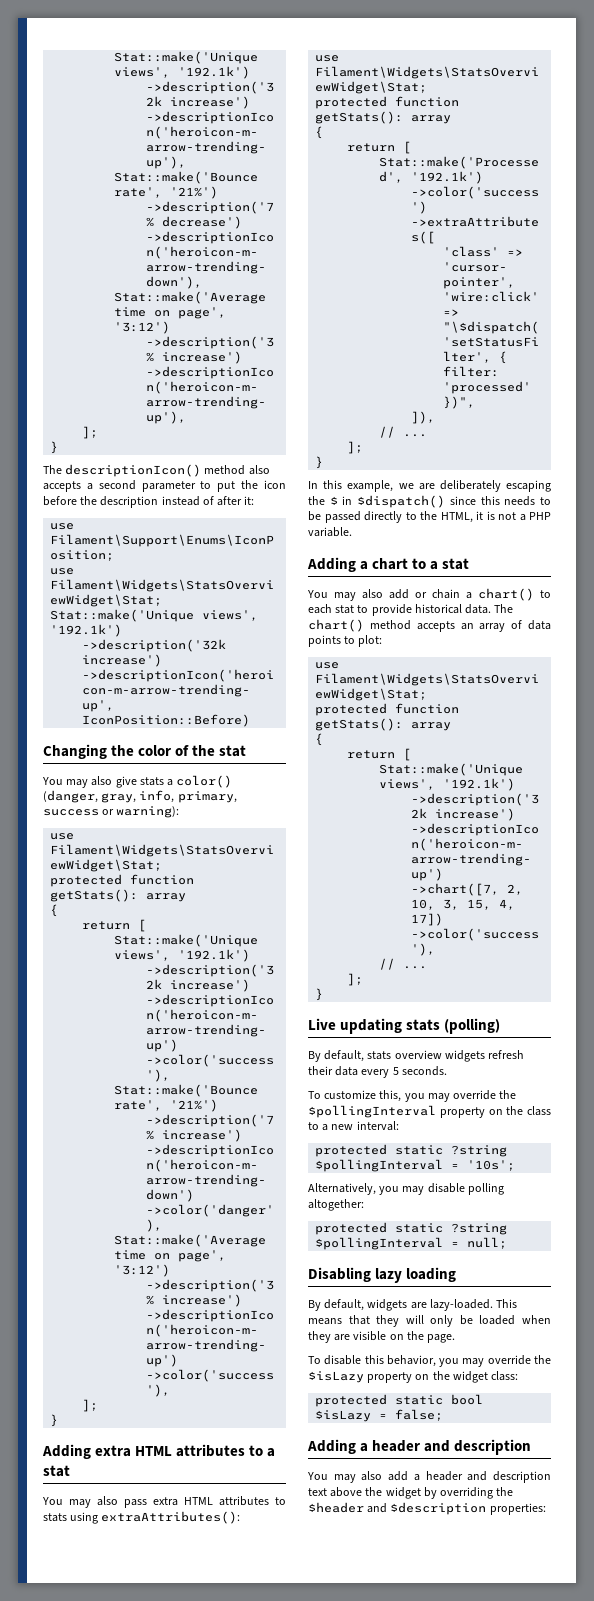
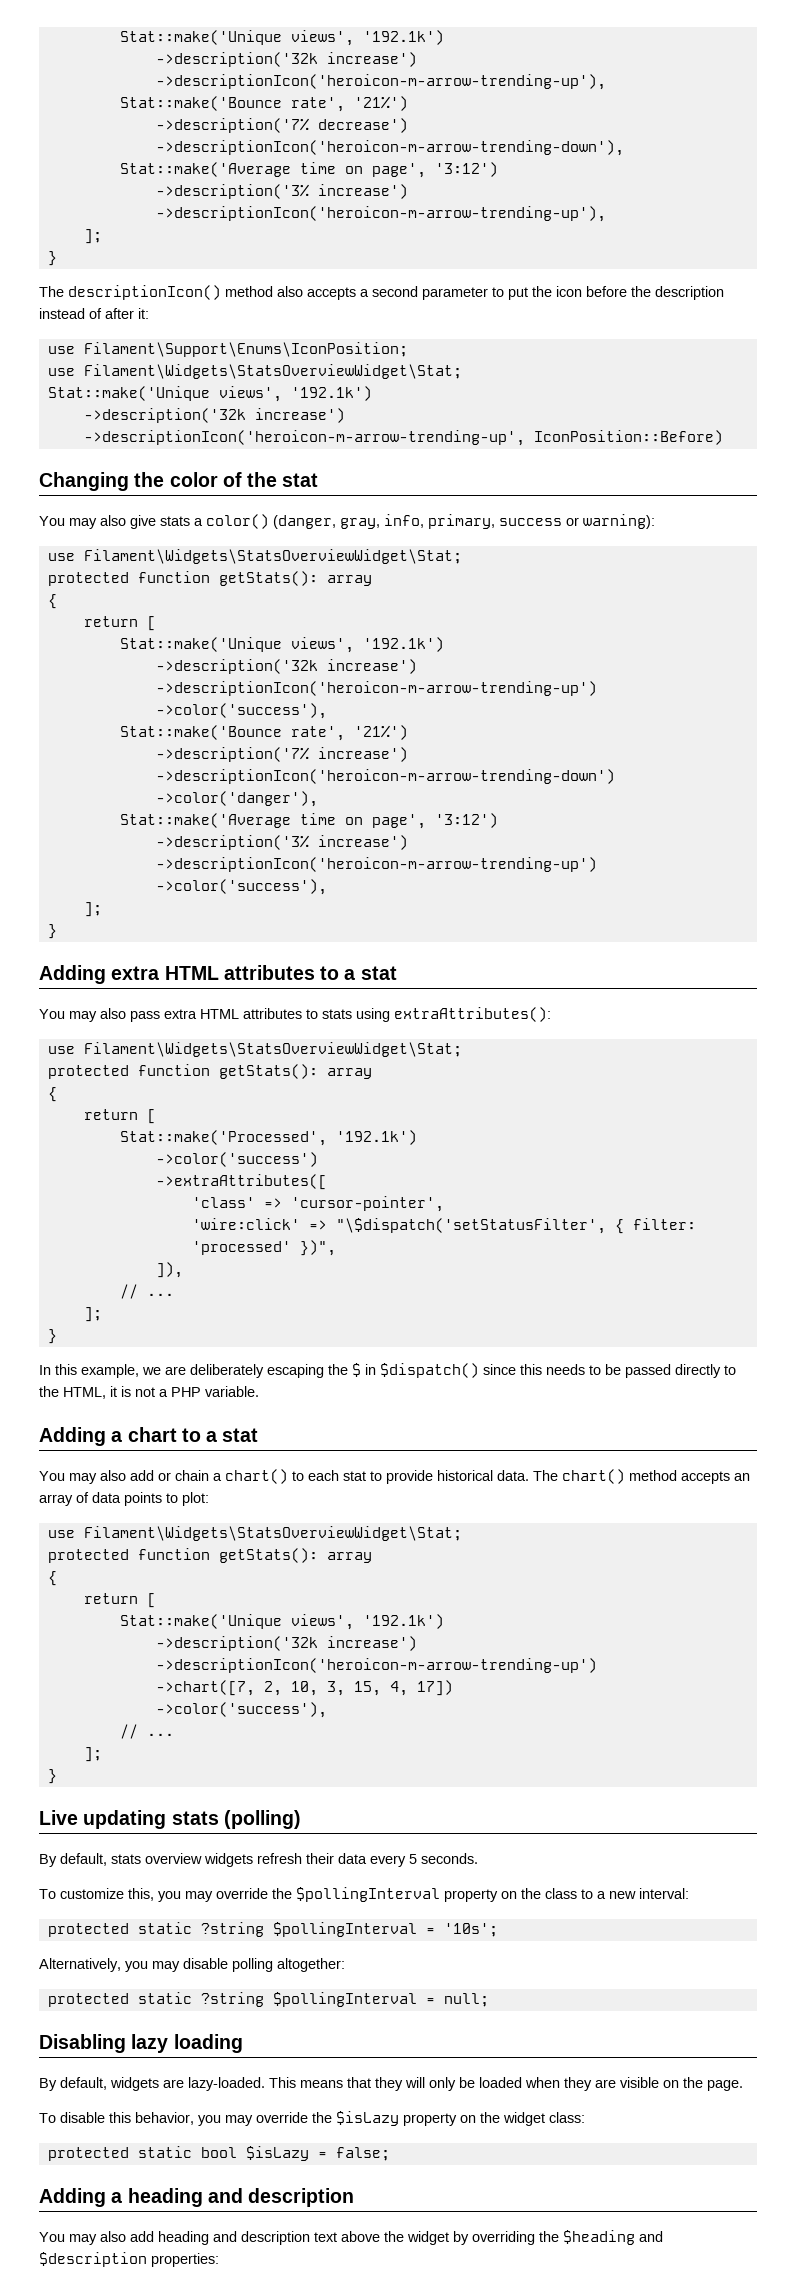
- Adding a header and description
+ Adding a heading and description
- You may also add a header and description text above the widget by overriding the $header and $description properties:
+ You may also add heading and description text above the widget by overriding the $heading and $description properties:

